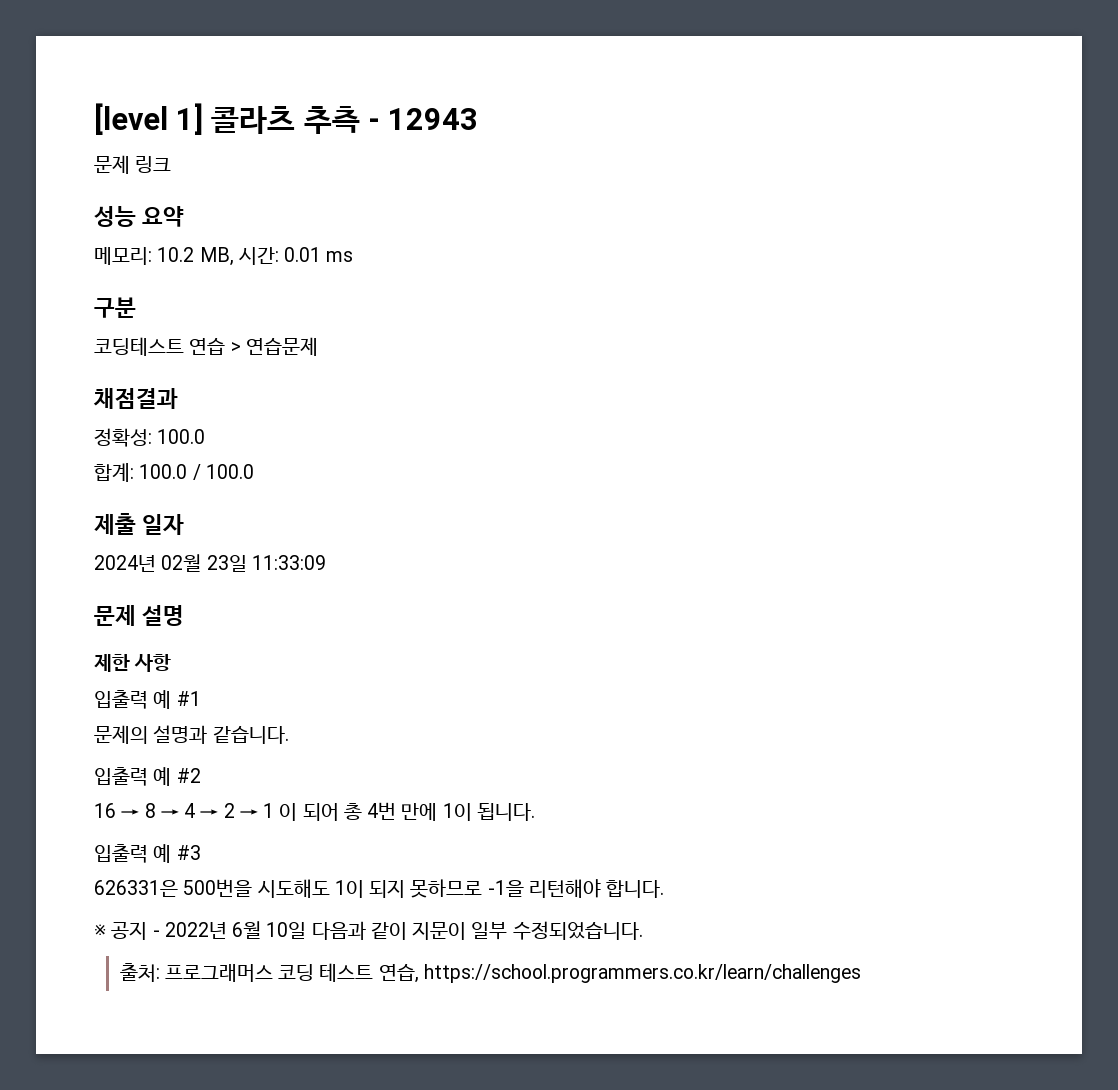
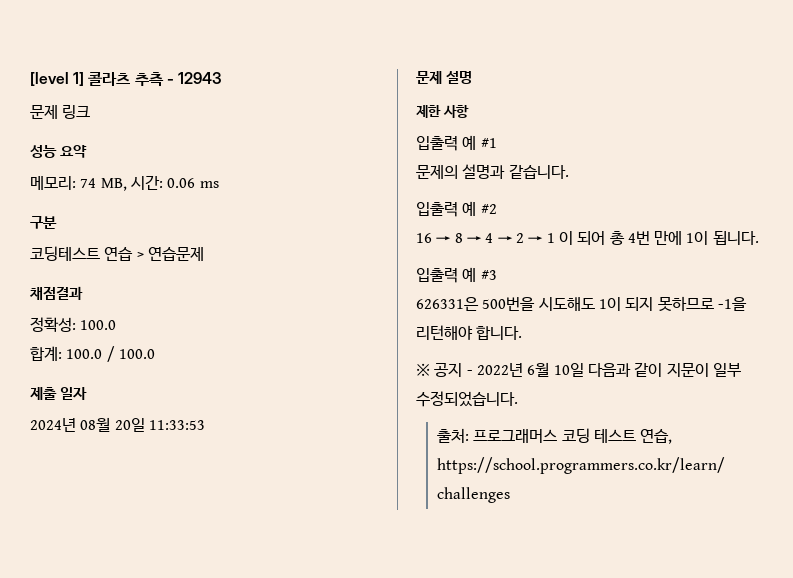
- 메모리: 10.2 MB, 시간: 0.01 ms
+ 메모리: 74 MB, 시간: 0.06 ms
- 2024년 02월 23일 11:33:09
+ 2024년 08월 20일 11:33:53

